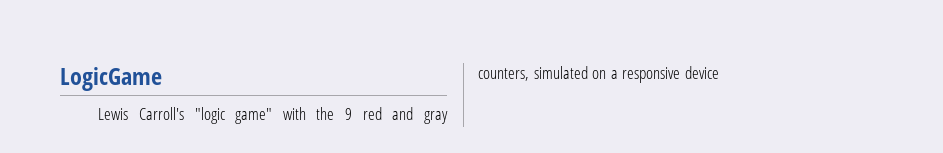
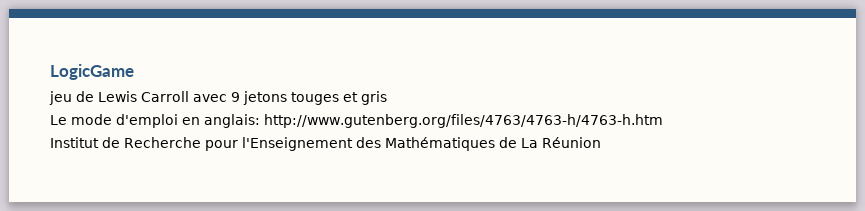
- Lewis Carroll's "logic game" with the 9 red and gray counters, simulated on a responsive device
+ jeu de Lewis Carroll avec 9 jetons touges et gris
+ Le mode d'emploi en anglais: http://www.gutenberg.org/files/4763/4763-h/4763-h.htm
+ Institut de Recherche pour l'Enseignement des Mathématiques de La Réunion

